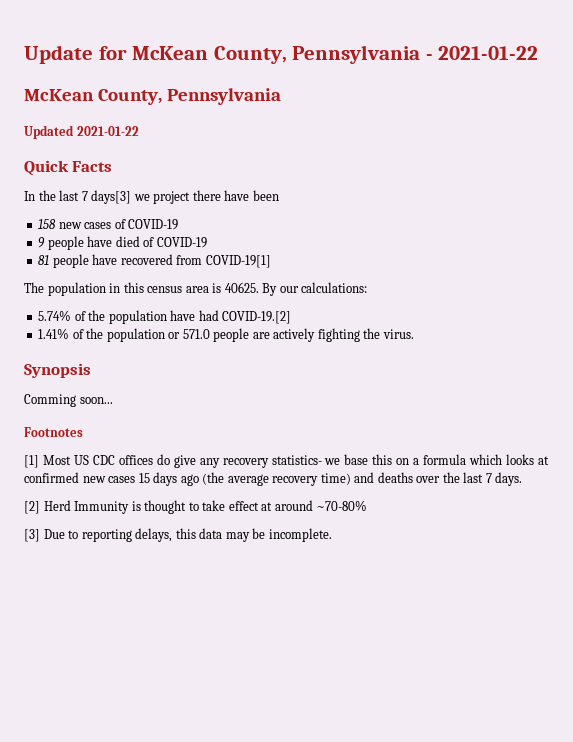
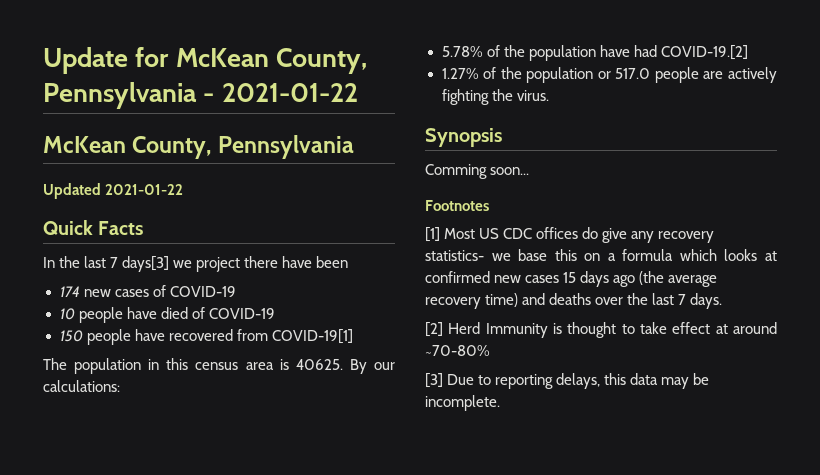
- 158 new cases of COVID-19
+ 174 new cases of COVID-19
- 9 people have died of COVID-19
+ 10 people have died of COVID-19
- 81 people have recovered from COVID-19[1]
+ 150 people have recovered from COVID-19[1]
- 5.74% of the population have had COVID-19.[2]
+ 5.78% of the population have had COVID-19.[2]
- 1.41% of the population or 571.0 people are actively fighting the virus.
+ 1.27% of the population or 517.0 people are actively fighting the virus.

